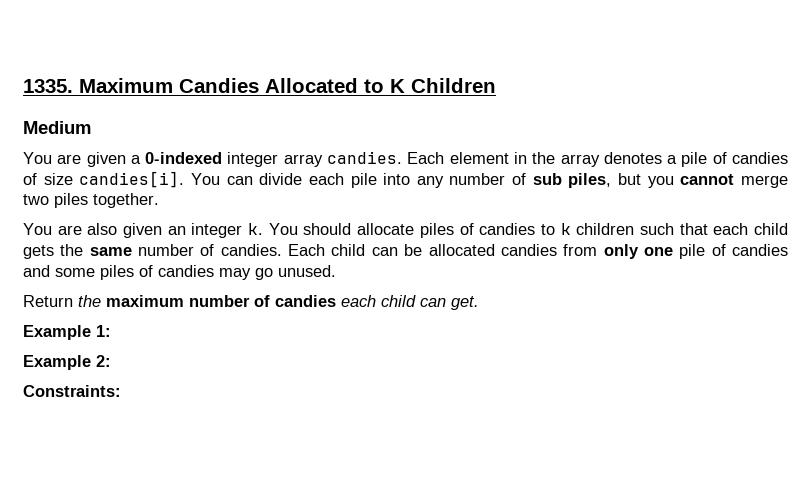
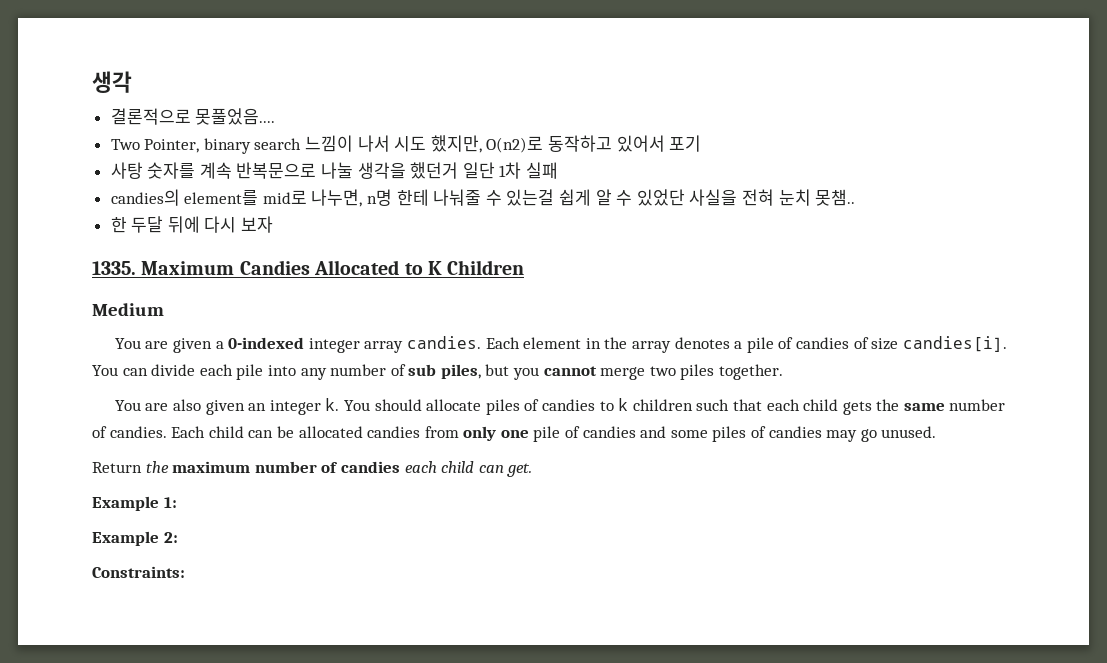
+ 생각
+ 결론적으로 못풀었음....
+ Two Pointer, binary search 느낌이 나서 시도 했지만, O(n2)로 동작하고 있어서 포기
+ 사탕 숫자를 계속 반복문으로 나눌 생각을 했던거 일단 1차 실패
+ candies의 element를 mid로 나누면, n명 한테 나눠줄 수 있는걸 쉽게 알 수 있었단 사실을 전혀 눈치 못챔..
+ 한 두달 뒤에 다시 보자

